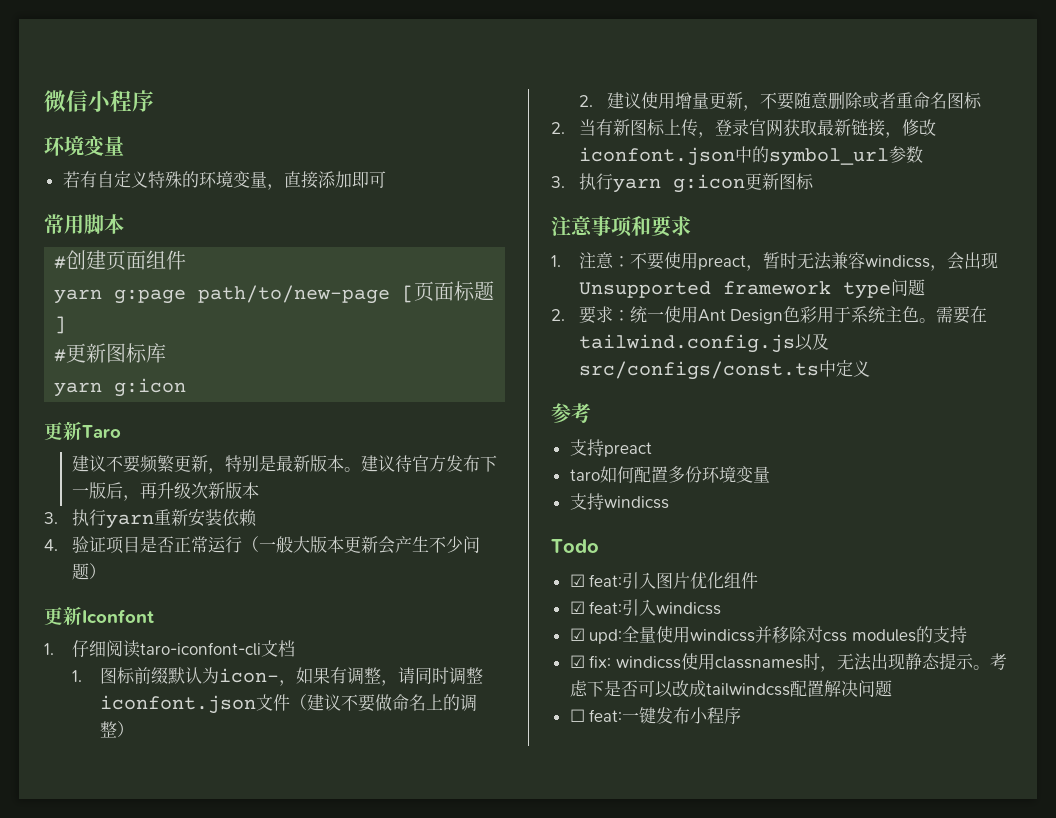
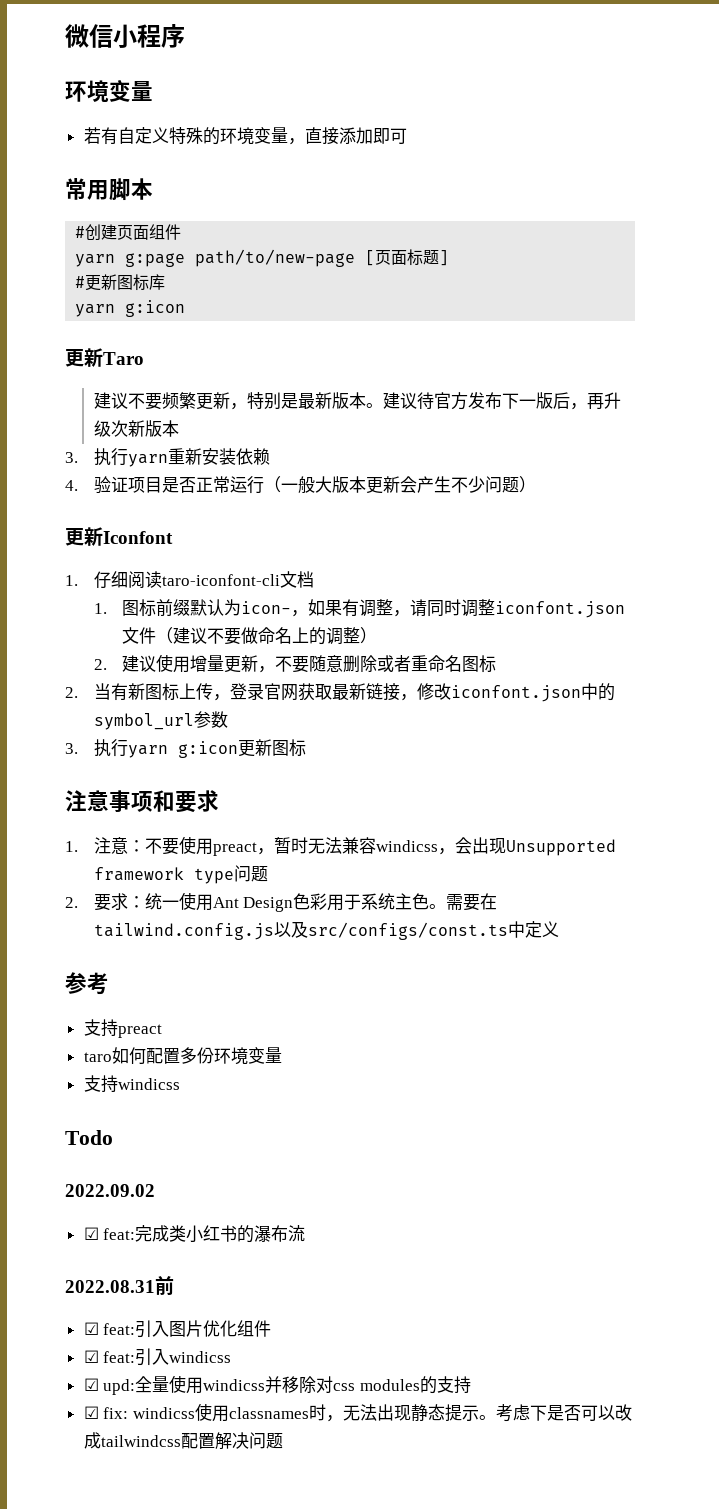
+ 2022.09.02
+ ☑ feat:完成类小红书的瀑布流
+ 2022.08.31前
- ☐ feat:一键发布小程序

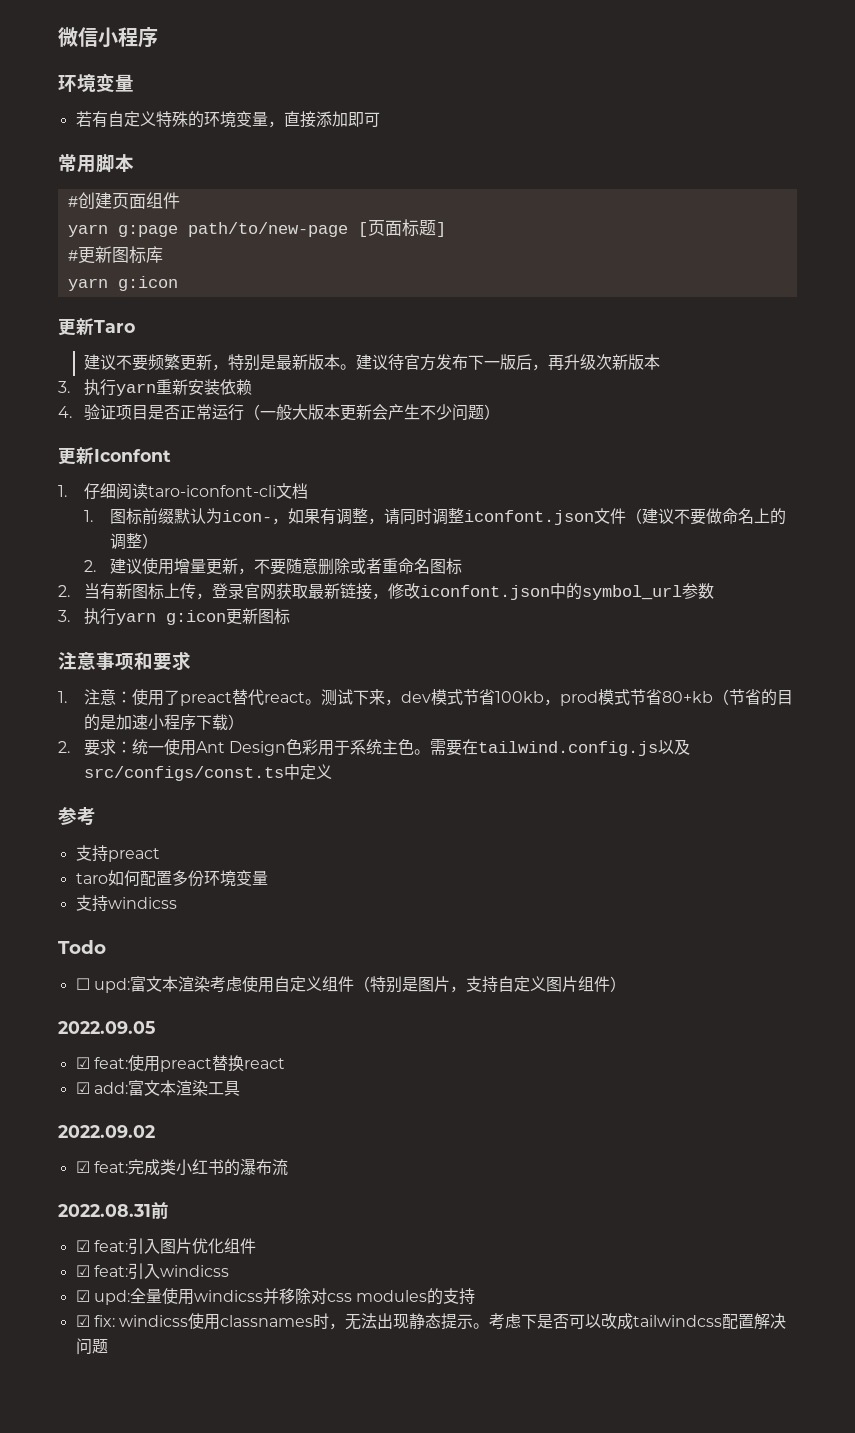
- 1.注意：不要使用preact，暂时无法兼容windicss，会出现Unsupported framework type问题
+ 1.注意：使用了preact替代react。测试下来，dev模式节省100kb，prod模式节省80+kb（节省的目的是加速小程序下载）
+ ☐ upd:富文本渲染考虑使用自定义组件（特别是图片，支持自定义图片组件）
+ 2022.09.05
+ ☑ feat:使用preact替换react
+ ☑ add:富文本渲染工具

